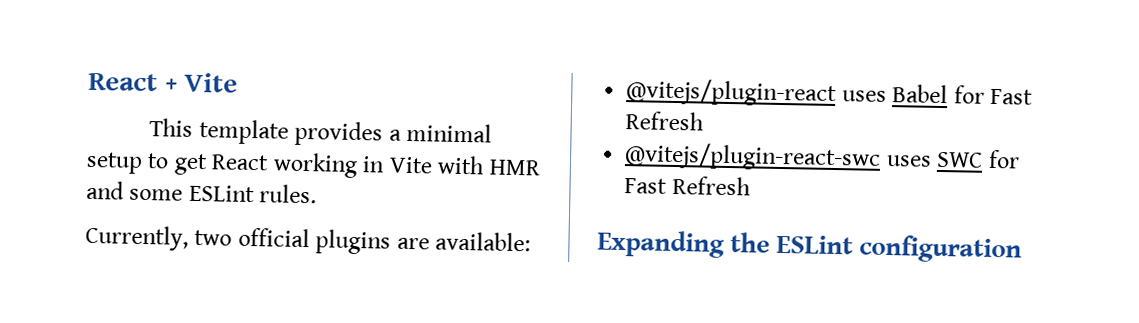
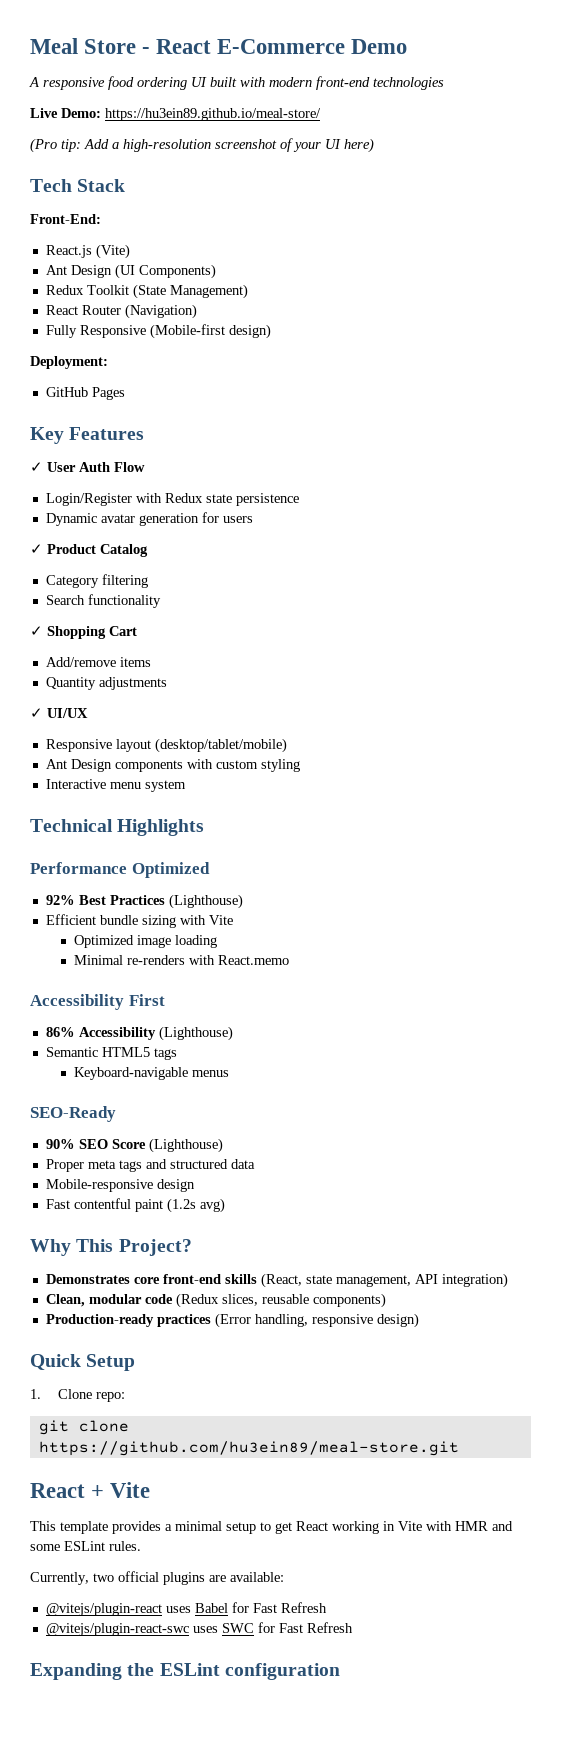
+ Meal Store - React E-Commerce Demo
+ A responsive food ordering UI built with modern front-end technologies
+ Live Demo: https://hu3ein89.github.io/meal-store/
+ (Pro tip: Add a high-resolution screenshot of your UI here)
+ Tech Stack
+ Front-End:
+ React.js (Vite)
+ Ant Design (UI Components)
+ Redux Toolkit (State Management)
+ React Router (Navigation)
+ Fully Responsive (Mobile-first design)
+ Deployment:
+ GitHub Pages
+ Key Features
+ ✓ User Auth Flow
+ Login/Register with Redux state persistence
+ Dynamic avatar generation for users
+ ✓ Product Catalog
+ Category filtering
+ Search functionality
+ ✓ Shopping Cart
+ Add/remove items
+ Quantity adjustments
+ ✓ UI/UX
+ Responsive layout (desktop/tablet/mobile)
+ Ant Design components with custom styling
+ Interactive menu system
+ Technical Highlights
+ Performance Optimized
+ 92% Best Practices (Lighthouse)
+ Efficient bundle sizing with Vite
+ Optimized image loading
+ Minimal re-renders with React.memo
+ Accessibility First
+ 86% Accessibility (Lighthouse)
+ Semantic HTML5 tags
+ Keyboard-navigable menus
+ SEO-Ready
+ 90% SEO Score (Lighthouse)
+ Proper meta tags and structured data
+ Mobile-responsive design
+ Fast contentful paint (1.2s avg)
+ Why This Project?
+ Demonstrates core front-end skills (React, state management, API integration)
+ Clean, modular code (Redux slices, reusable components)
+ Production-ready practices (Error handling, responsive design)
+ Quick Setup
+ 1. Clone repo:
+ git clone https://github.com/hu3ein89/meal-store.git

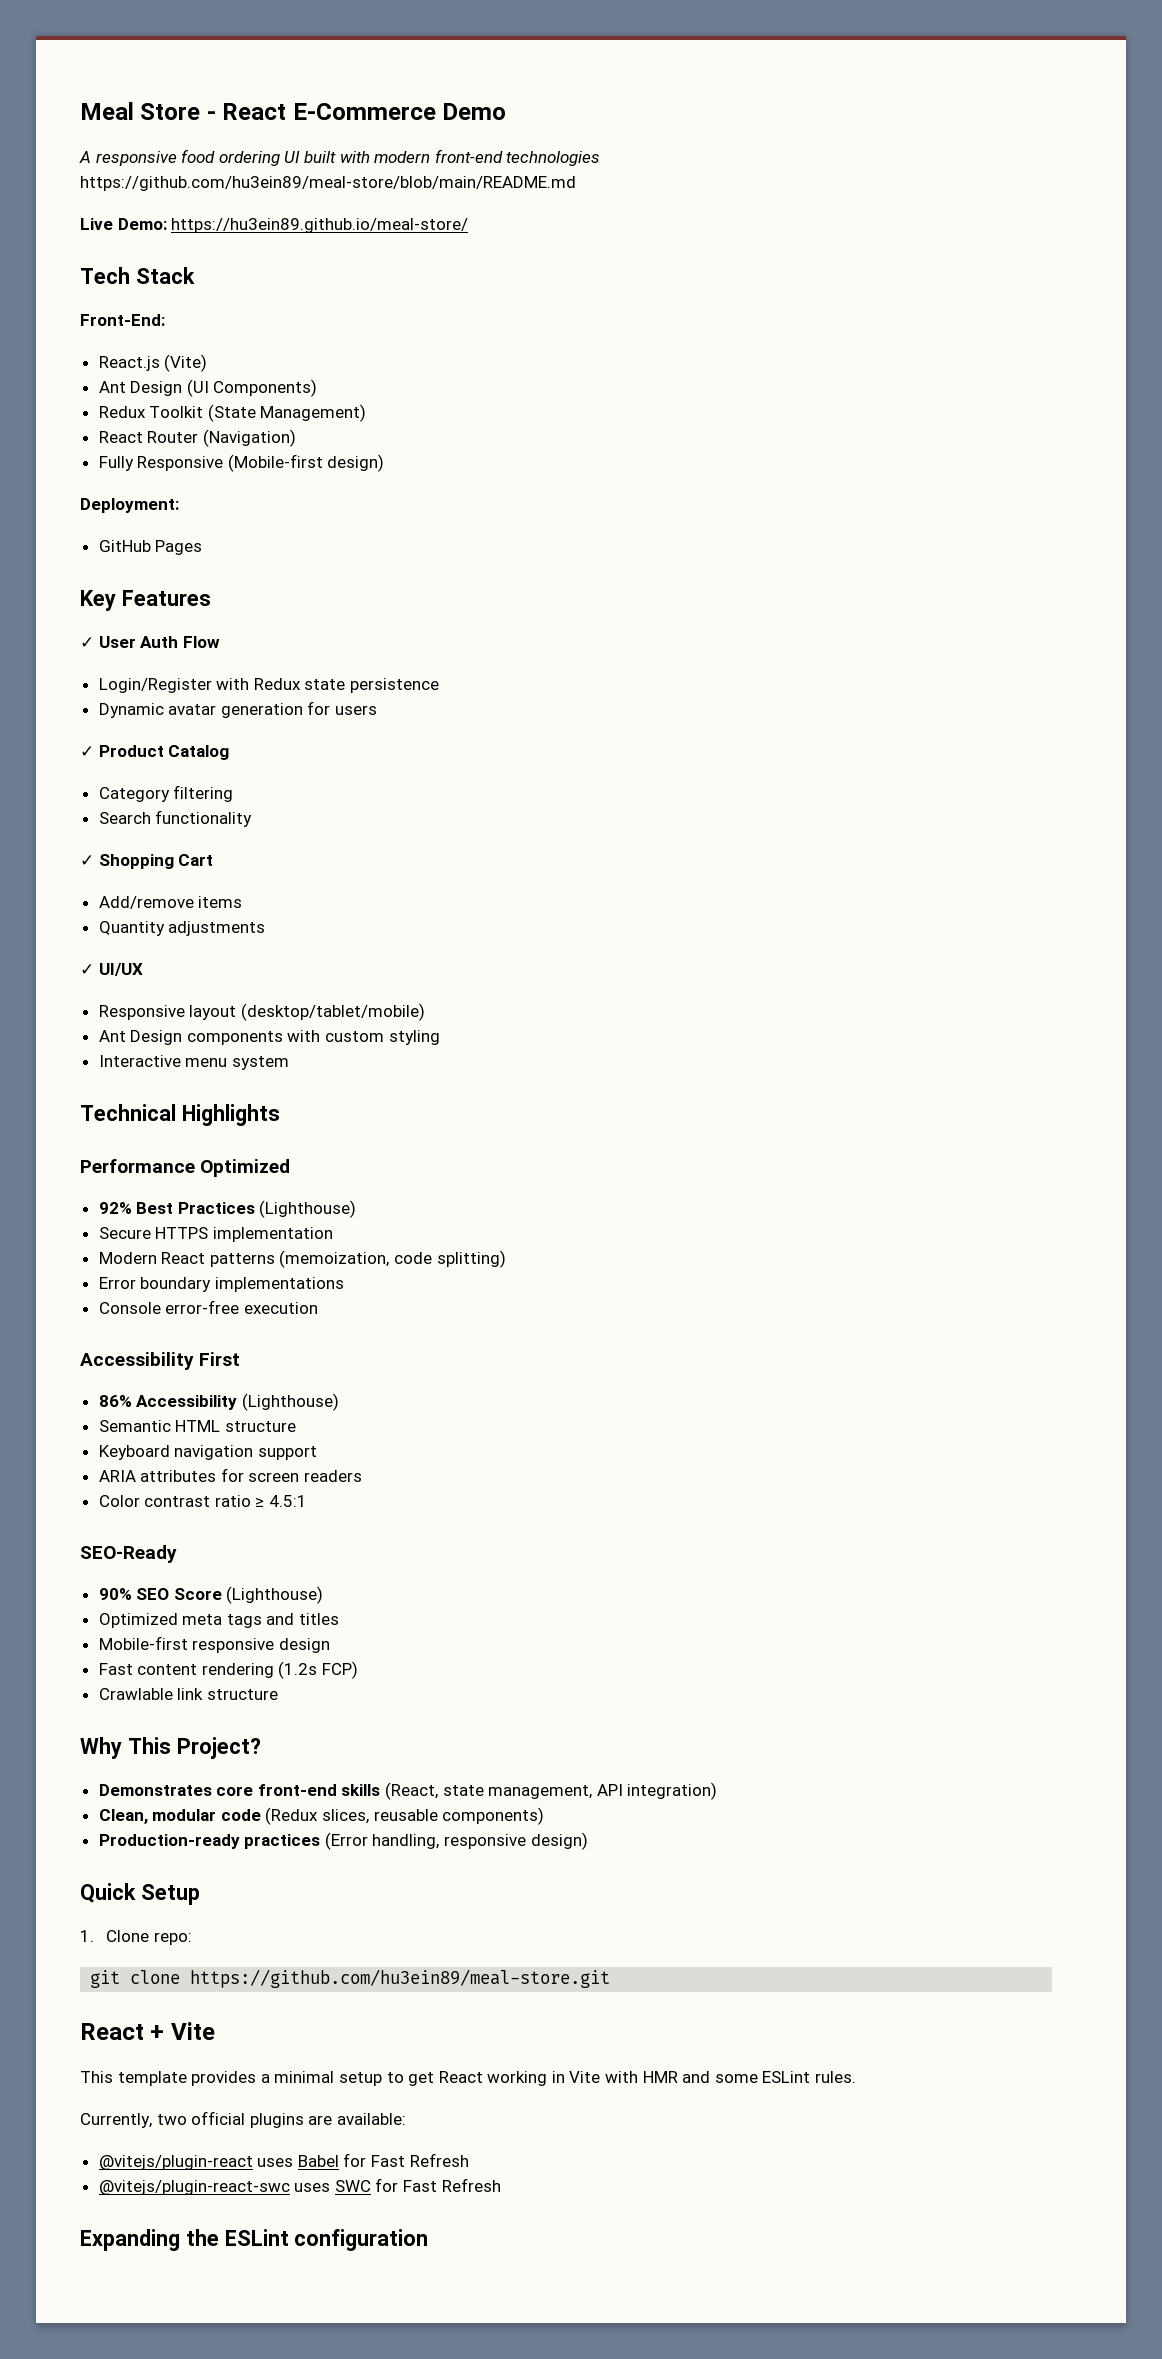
- A responsive food ordering UI built with modern front-end technologies
+ A responsive food ordering UI built with modern front-end technologies https://github.com/hu3ein89/meal-store/blob/main/README.md
- (Pro tip: Add a high-resolution screenshot of your UI here)
- Efficient bundle sizing with Vite
- Optimized image loading
- Minimal re-renders with React.memo
+ Secure HTTPS implementation
+ Modern React patterns (memoization, code splitting)
+ Error boundary implementations
+ Console error-free execution
- Semantic HTML5 tags
- Keyboard-navigable menus
+ Semantic HTML structure
+ Keyboard navigation support
+ ARIA attributes for screen readers
+ Color contrast ratio ≥ 4.5:1
- Proper meta tags and structured data
- Mobile-responsive design
+ Optimized meta tags and titles
+ Mobile-first responsive design
- Fast contentful paint (1.2s avg)
+ Fast content rendering (1.2s FCP)
+ Crawlable link structure

